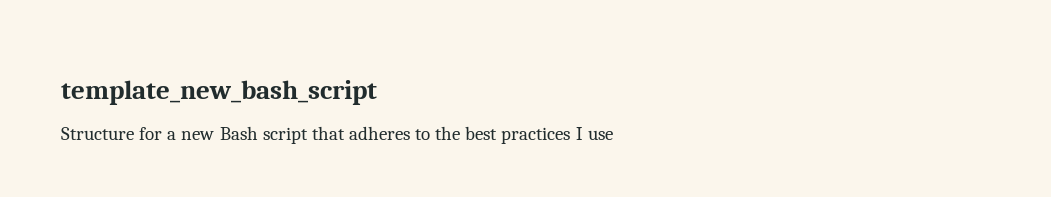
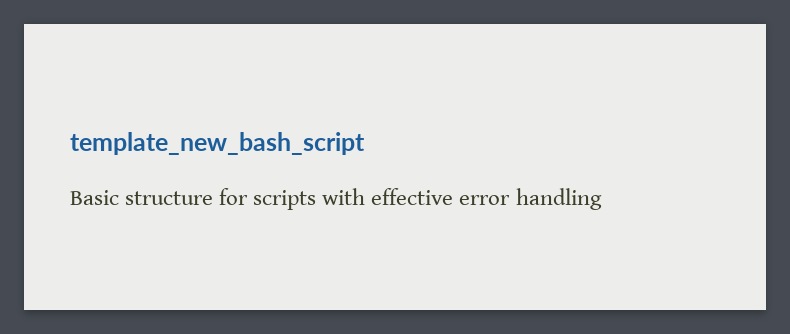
- Structure for a new Bash script that adheres to the best practices I use
+ Basic structure for scripts with effective error handling

